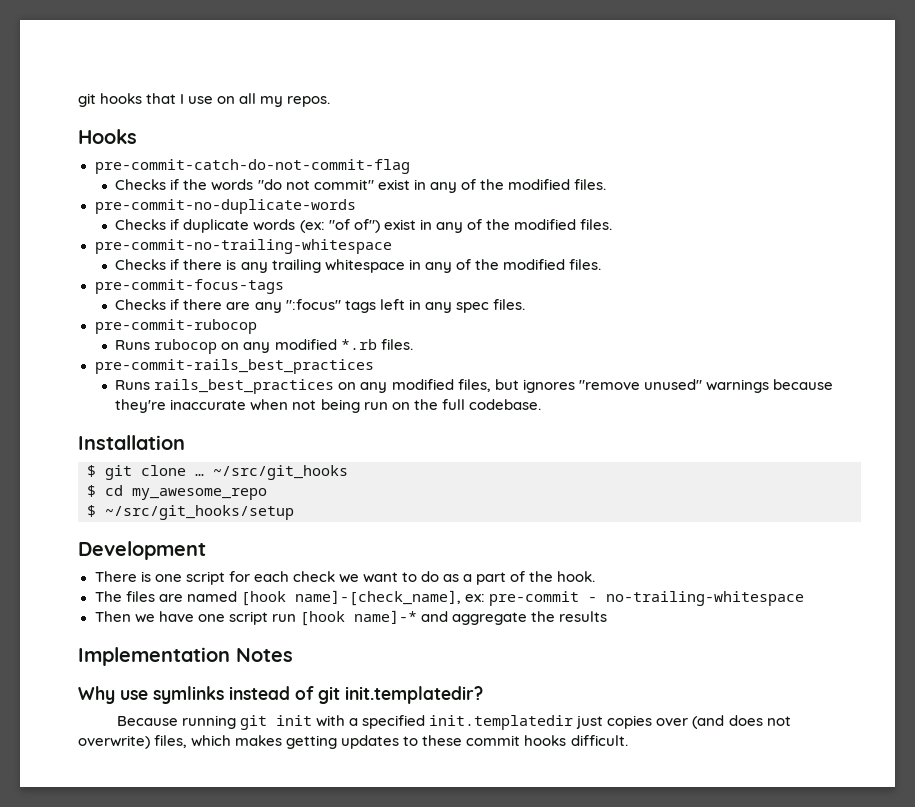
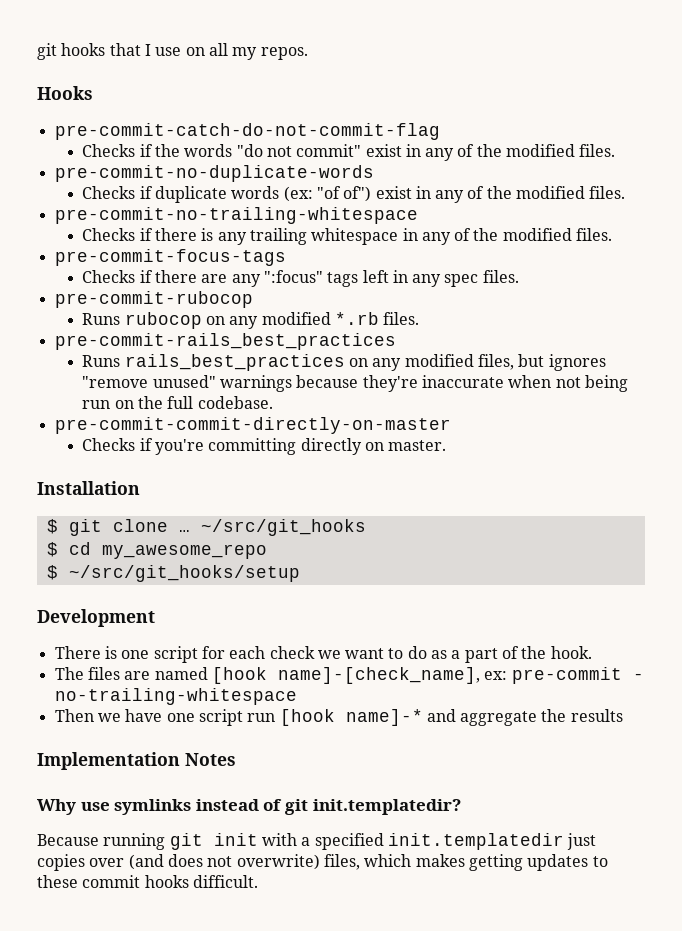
+ pre-commit-commit-directly-on-master
+ Checks if you're committing directly on master.

